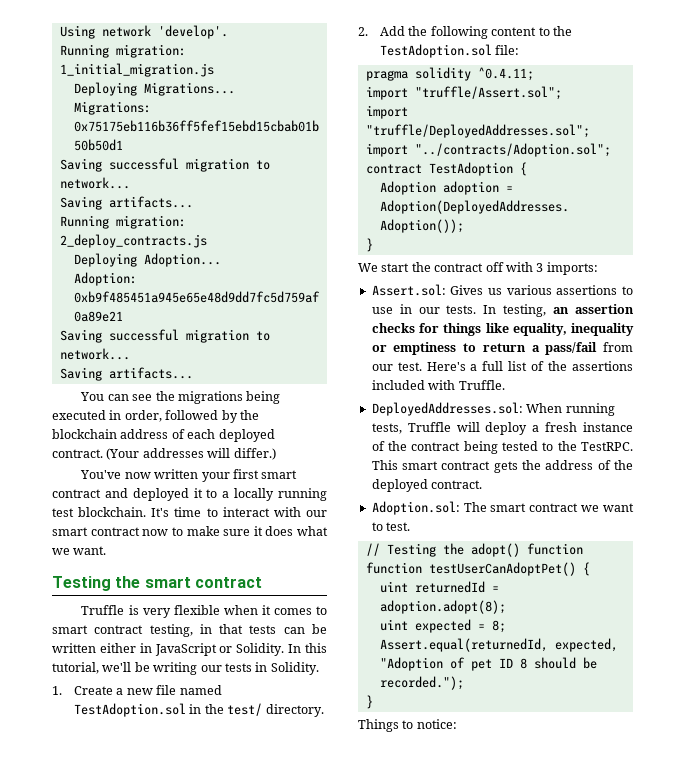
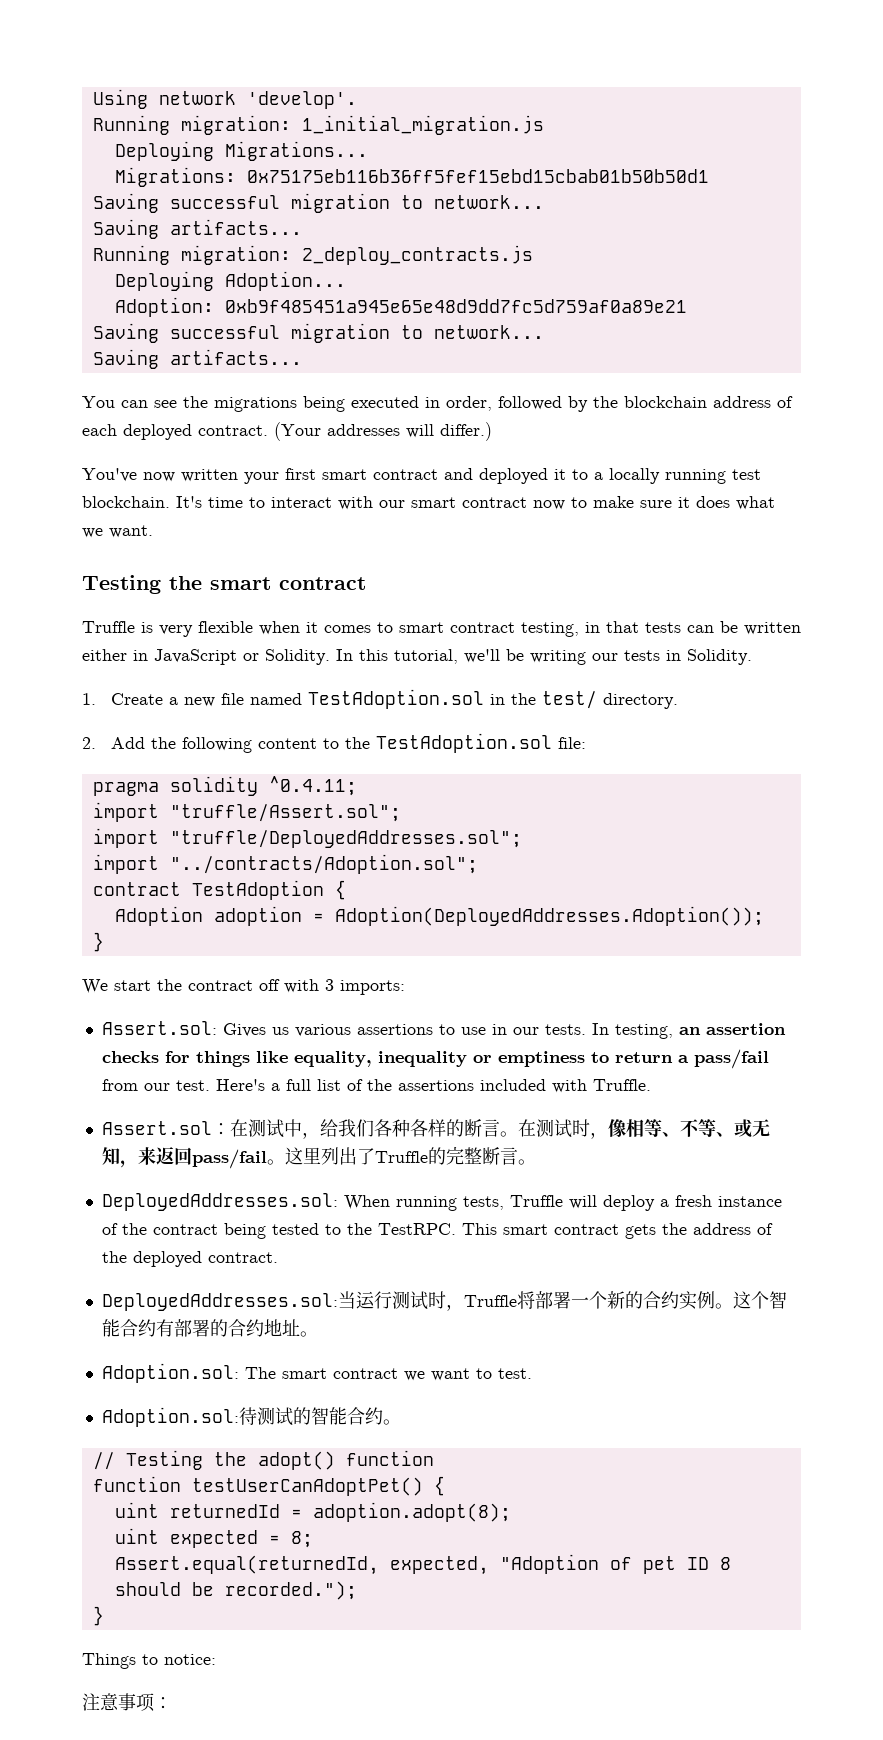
+ Assert.sol：在测试中，给我们各种各样的断言。在测试时，像相等、不等、或无知，来返回pass/fail。这里列出了Truffle的完整断言。
+ DeployedAddresses.sol:当运行测试时，Truffle将部署一个新的合约实例。这个智能合约有部署的合约地址。
+ Adoption.sol:待测试的智能合约。
+ 注意事项：

